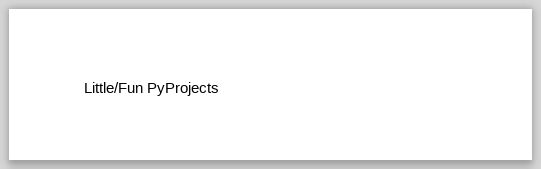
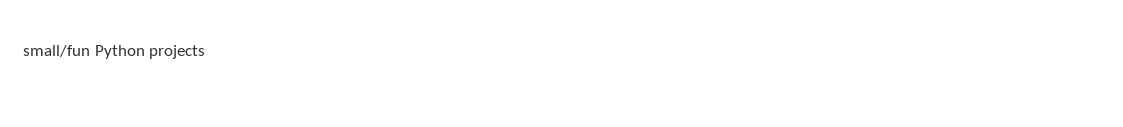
- Little/Fun PyProjects
+ small/fun Python projects

